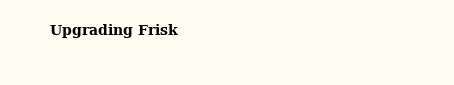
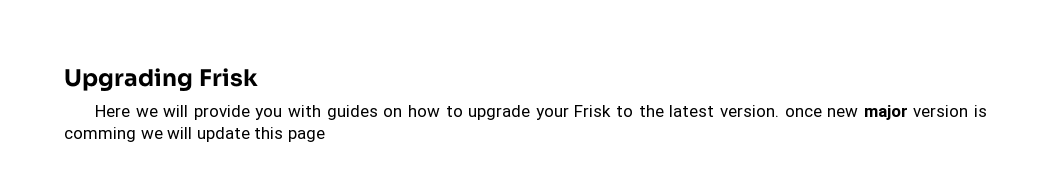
+ Here we will provide you with guides on how to upgrade your Frisk to the latest version. once new major version is comming we will update this page

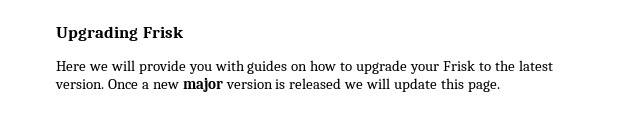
- Here we will provide you with guides on how to upgrade your Frisk to the latest version. once new major version is comming we will update this page
+ Here we will provide you with guides on how to upgrade your Frisk to the latest version. Once a new major version is released we will update this page.

